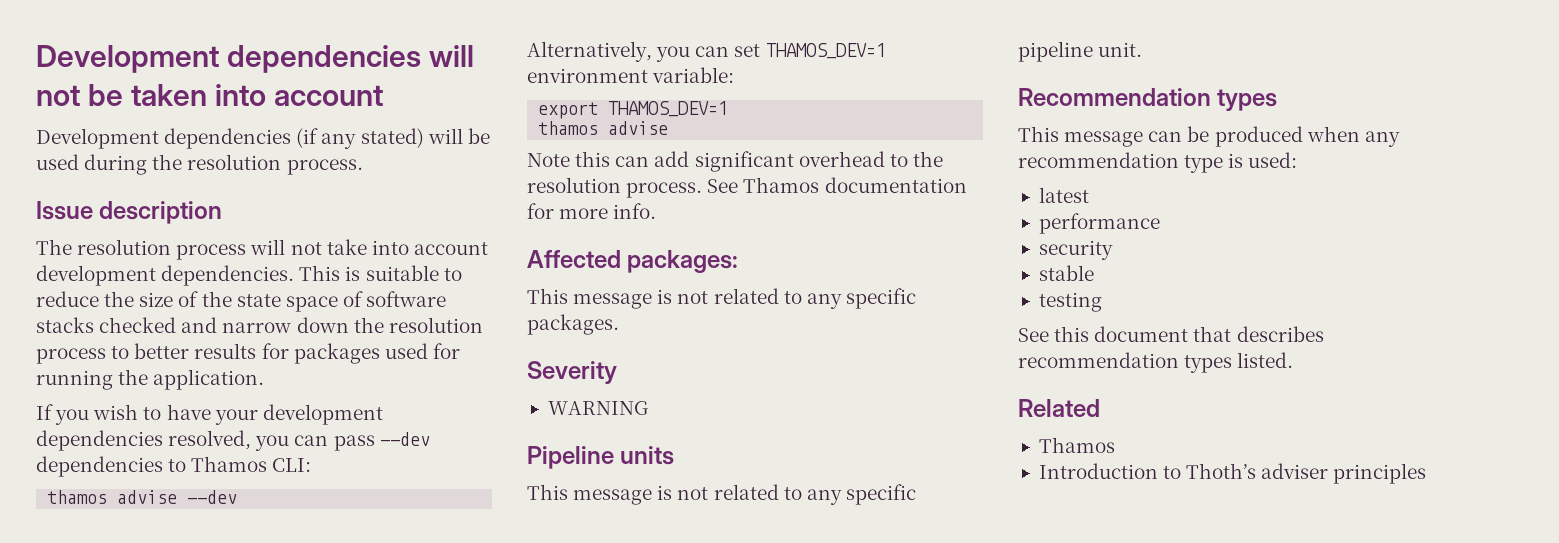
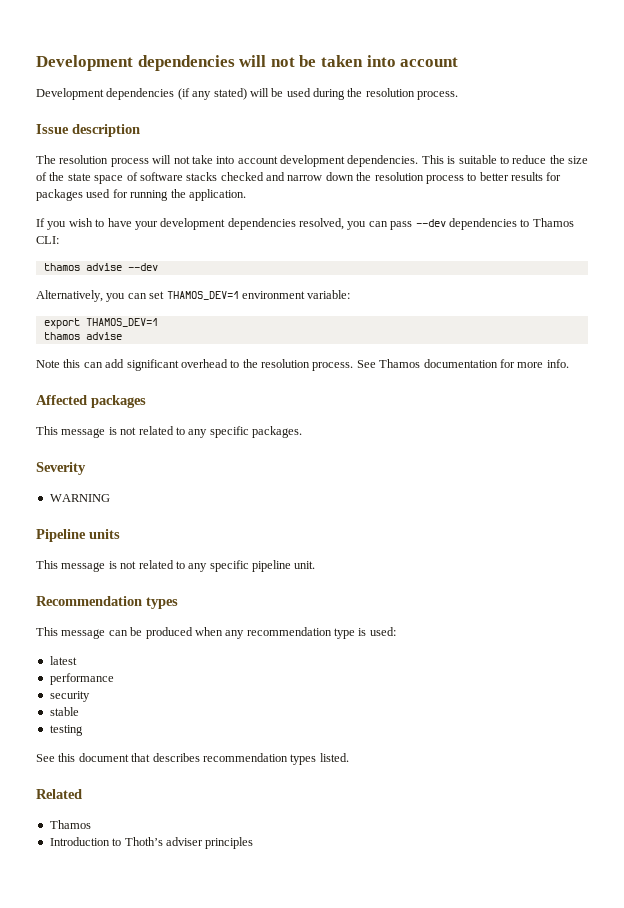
- Affected packages:
+ Affected packages

